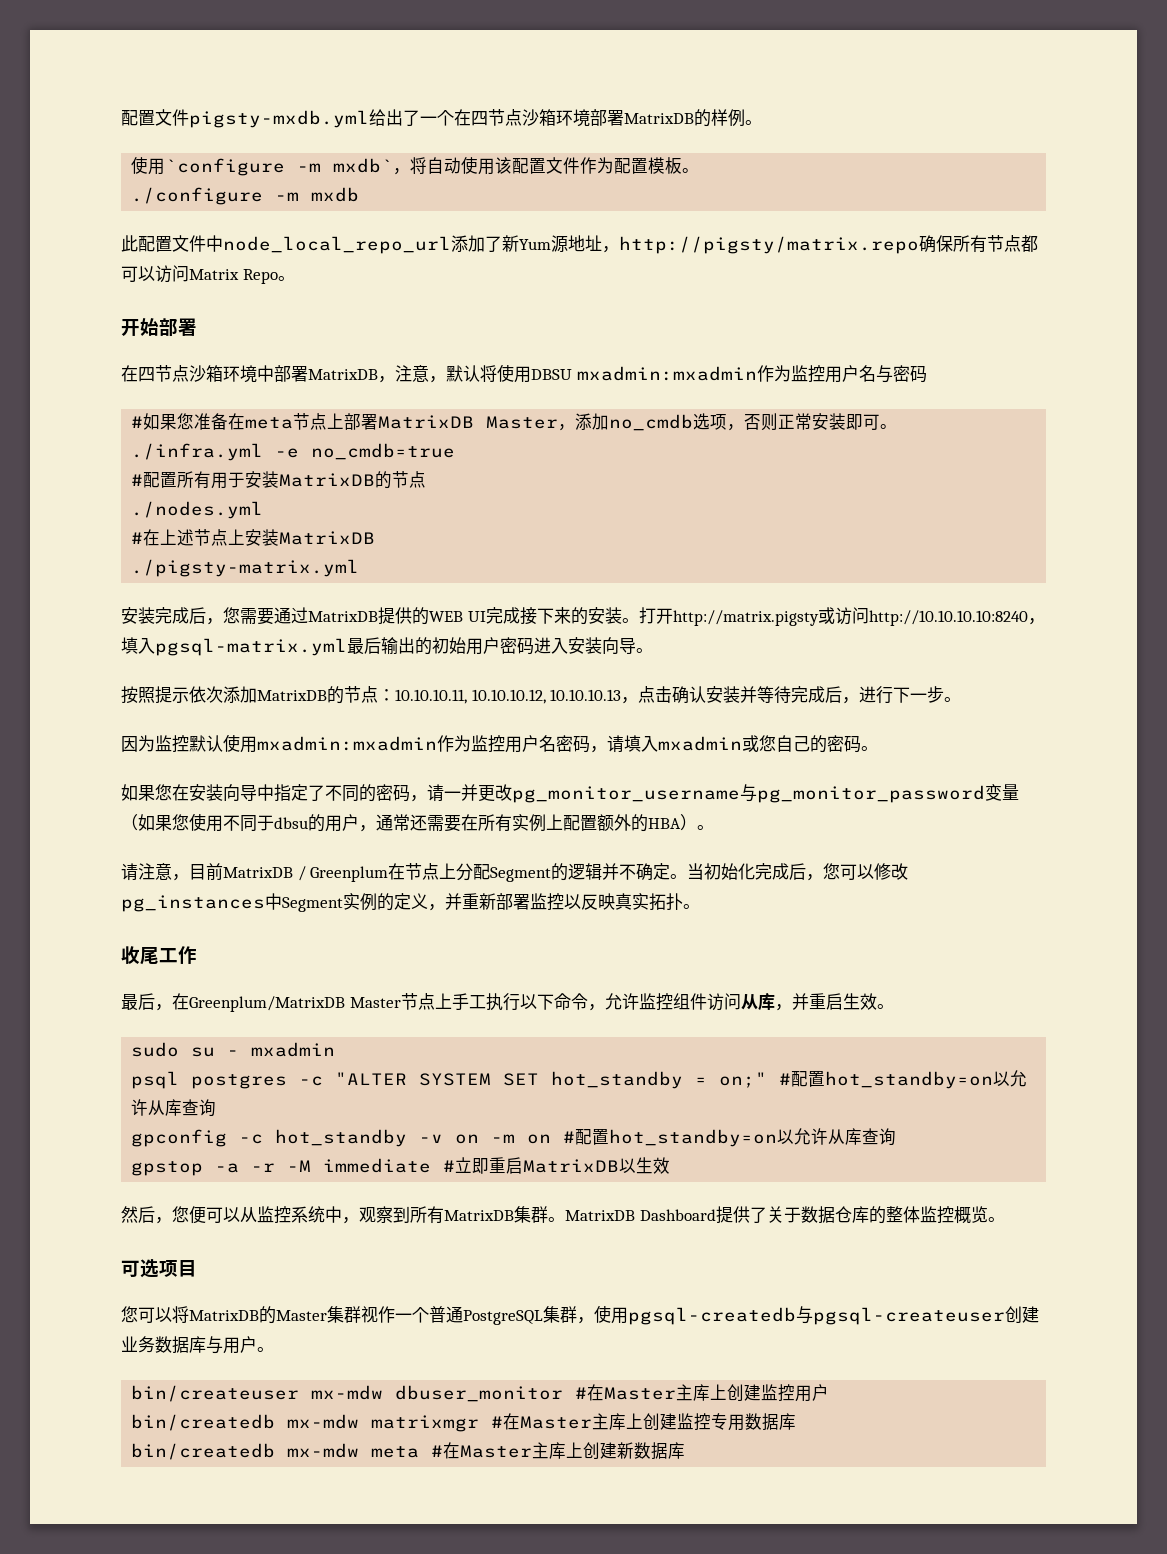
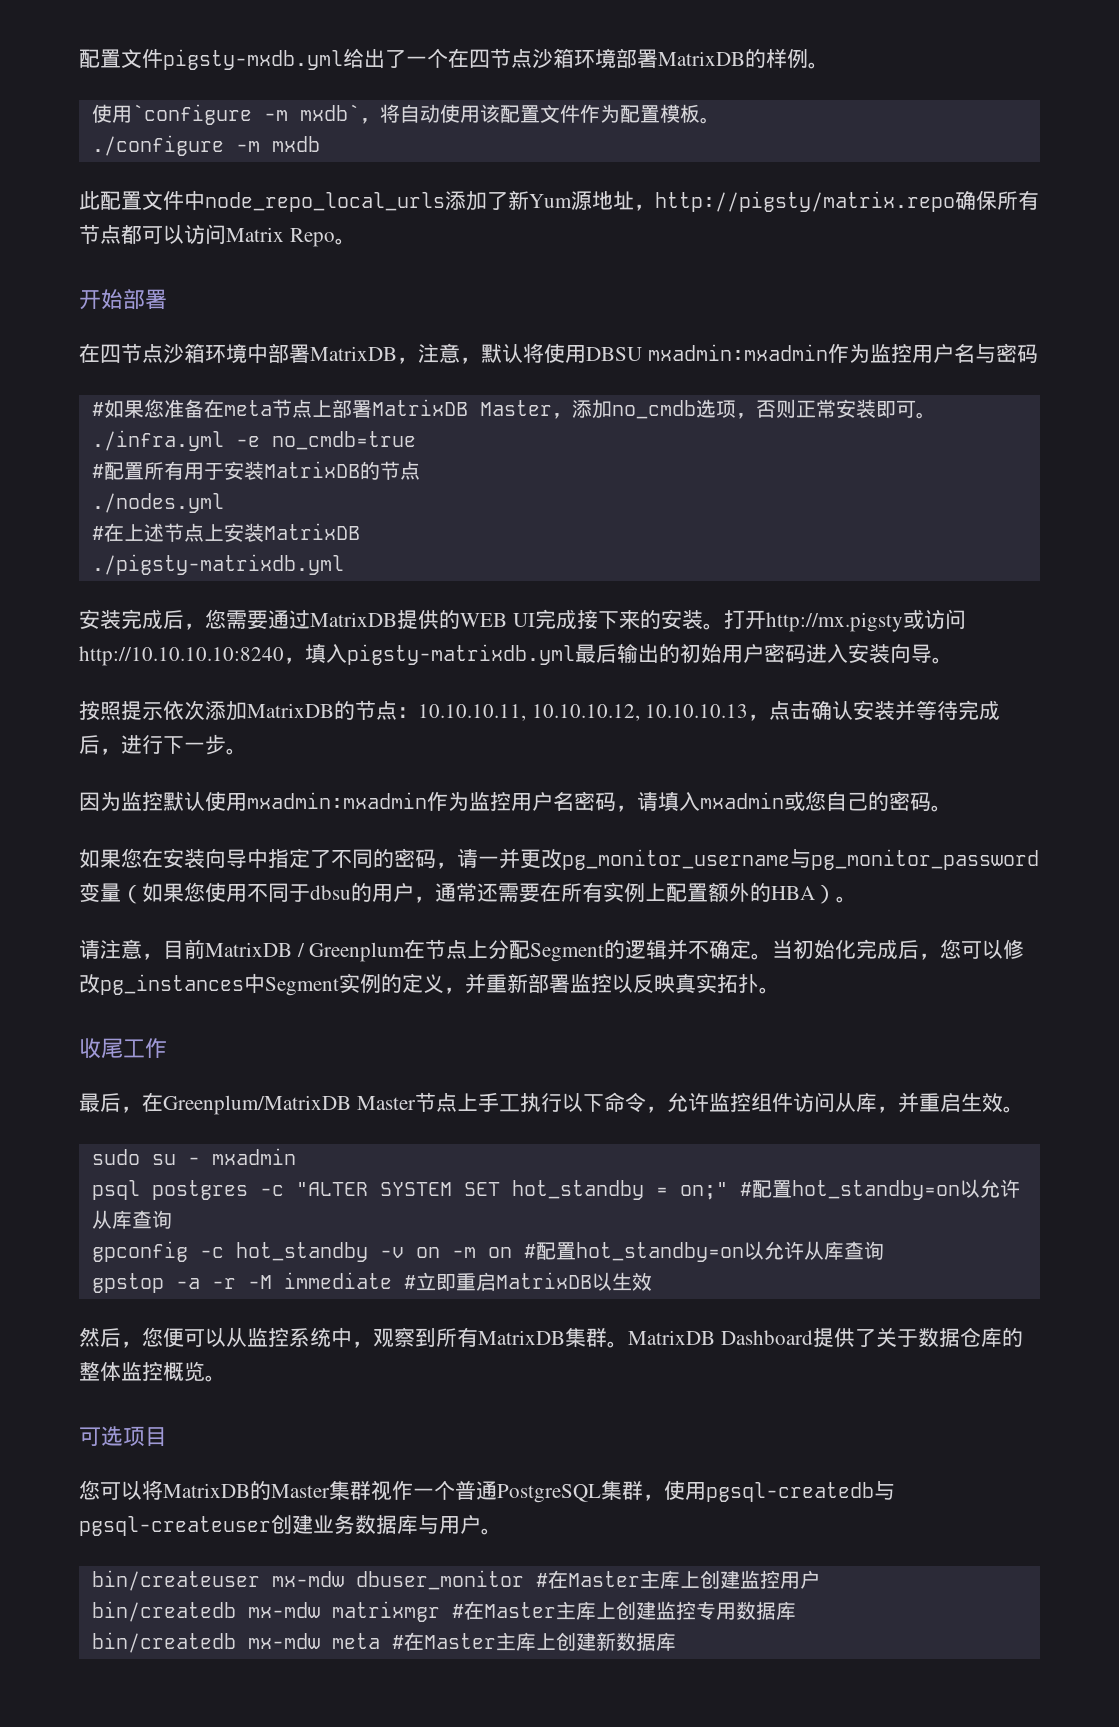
- 此配置文件中node_local_repo_url添加了新Yum源地址，http://pigsty/matrix.repo确保所有节点都可以访问Matrix Repo。
+ 此配置文件中node_repo_local_urls添加了新Yum源地址，http://pigsty/matrix.repo确保所有节点都可以访问Matrix Repo。
- ./pigsty-matrix.yml
+ ./pigsty-matrixdb.yml
- 打开http://matrix.pigsty或访问http://10.10.10.10:8240，填入pgsql-matrix.yml最后输出的初始用户密码进入安装向导。
+ 打开http://mx.pigsty或访问http://10.10.10.10:8240，填入pigsty-matrixdb.yml最后输出的初始用户密码进入安装向导。

